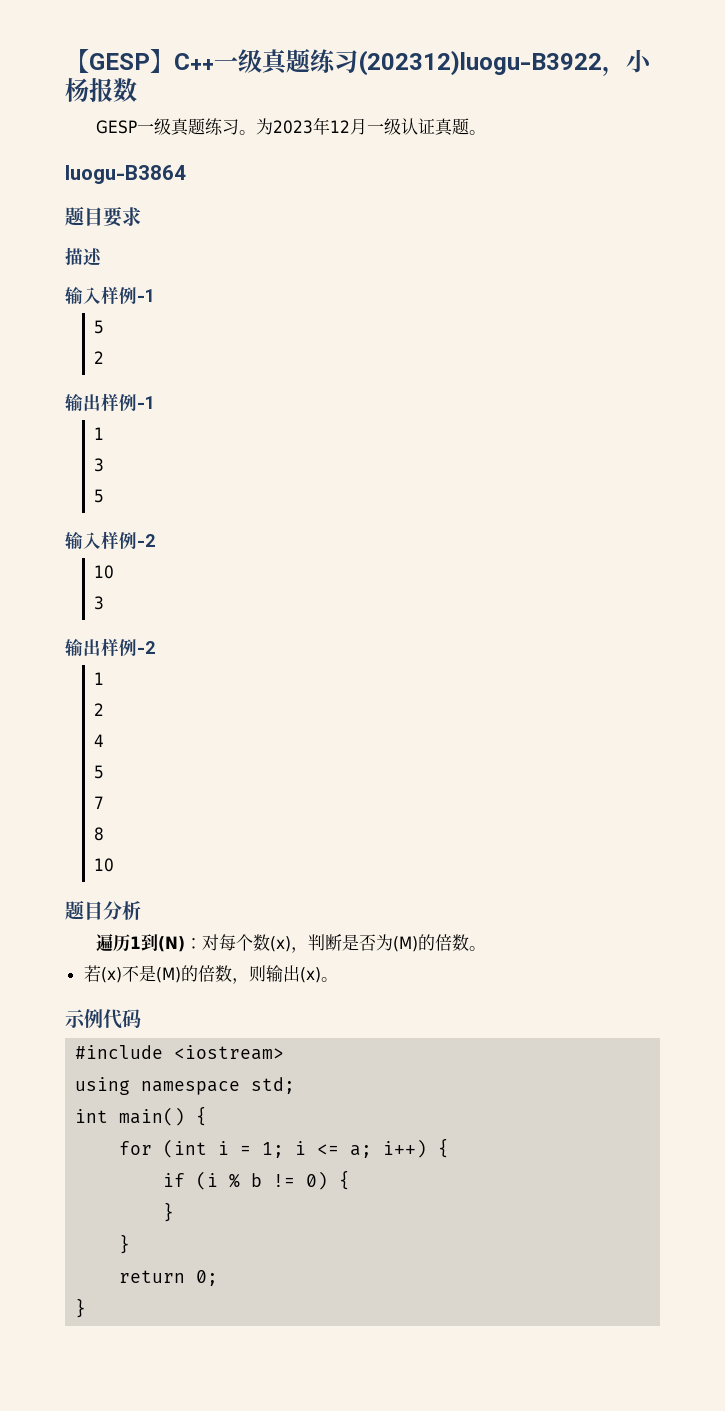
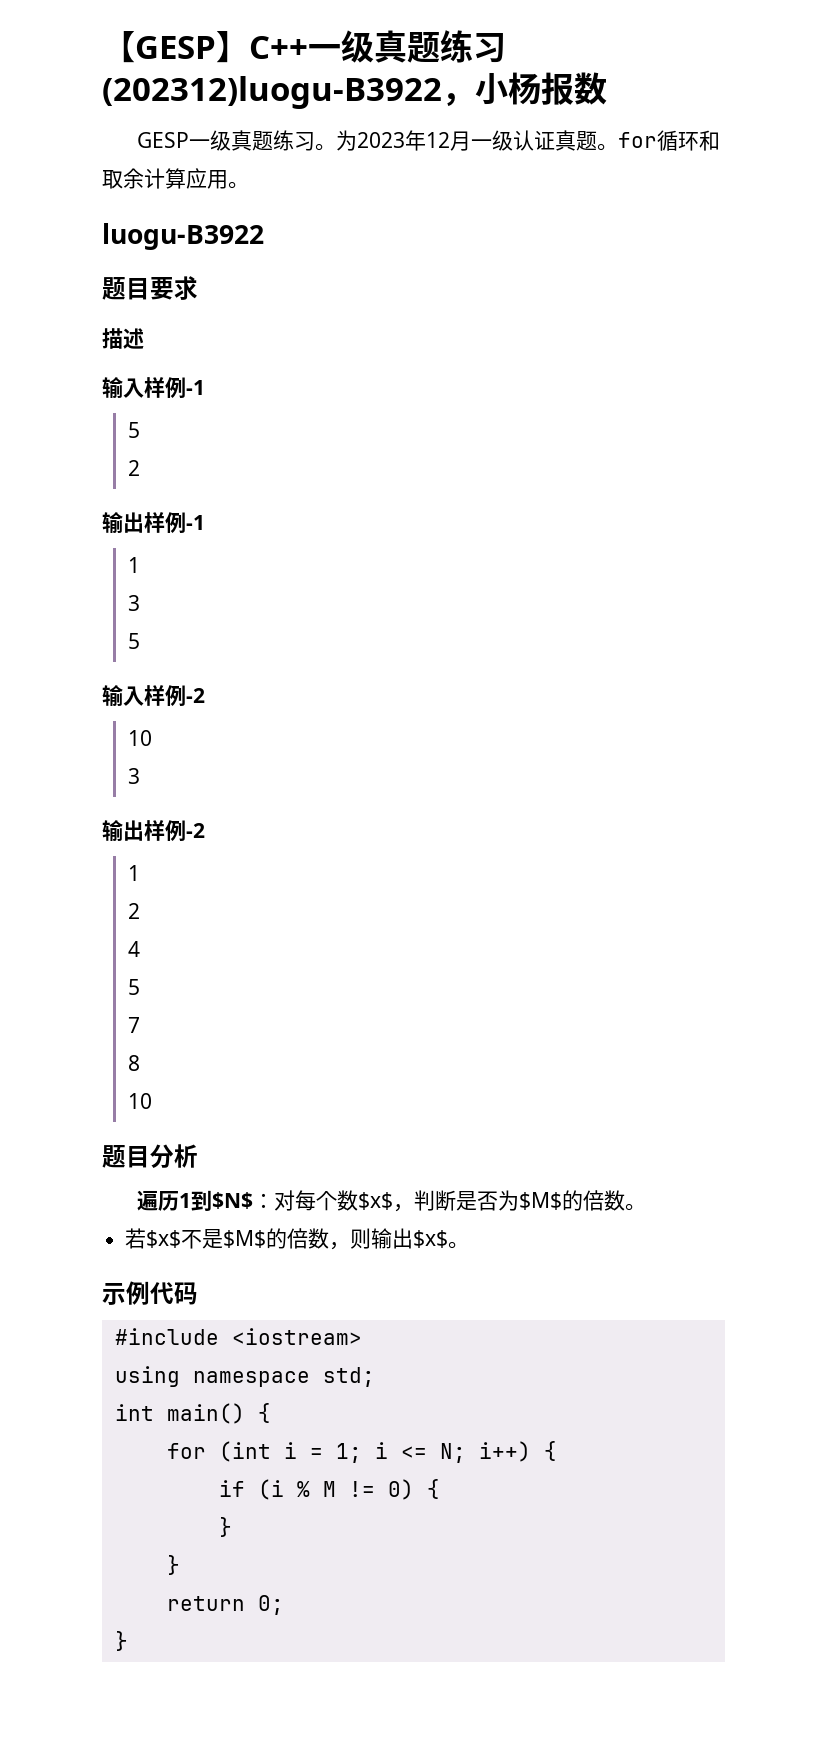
- 为2023年12月一级认证真题。
- luogu-B3864
+ 为2023年12月一级认证真题。for循环和取余计算应用。
+ luogu-B3922
- 遍历1到(N)：对每个数(x)，判断是否为(M)的倍数。
+ 遍历1到$N$：对每个数$x$，判断是否为$M$的倍数。
- 若(x)不是(M)的倍数，则输出(x)。
+ 若$x$不是$M$的倍数，则输出$x$。
- for (int i = 1; i <= a; i++) {
+ for (int i = 1; i <= N; i++) {
- if (i % b != 0) {
+ if (i % M != 0) {

